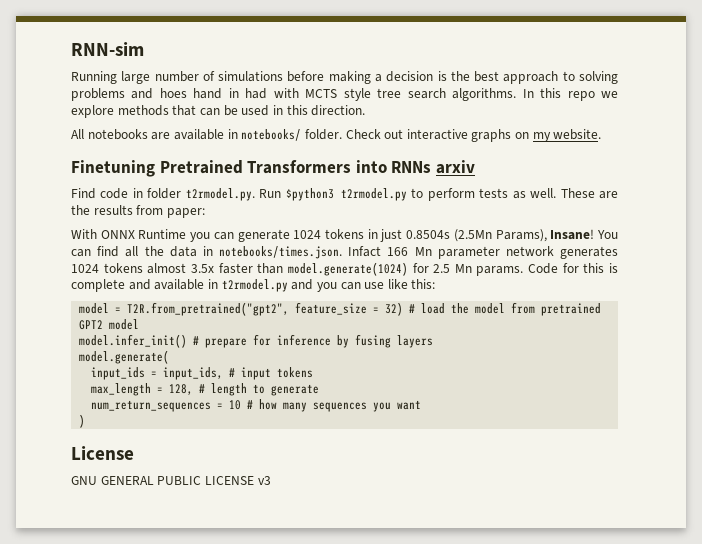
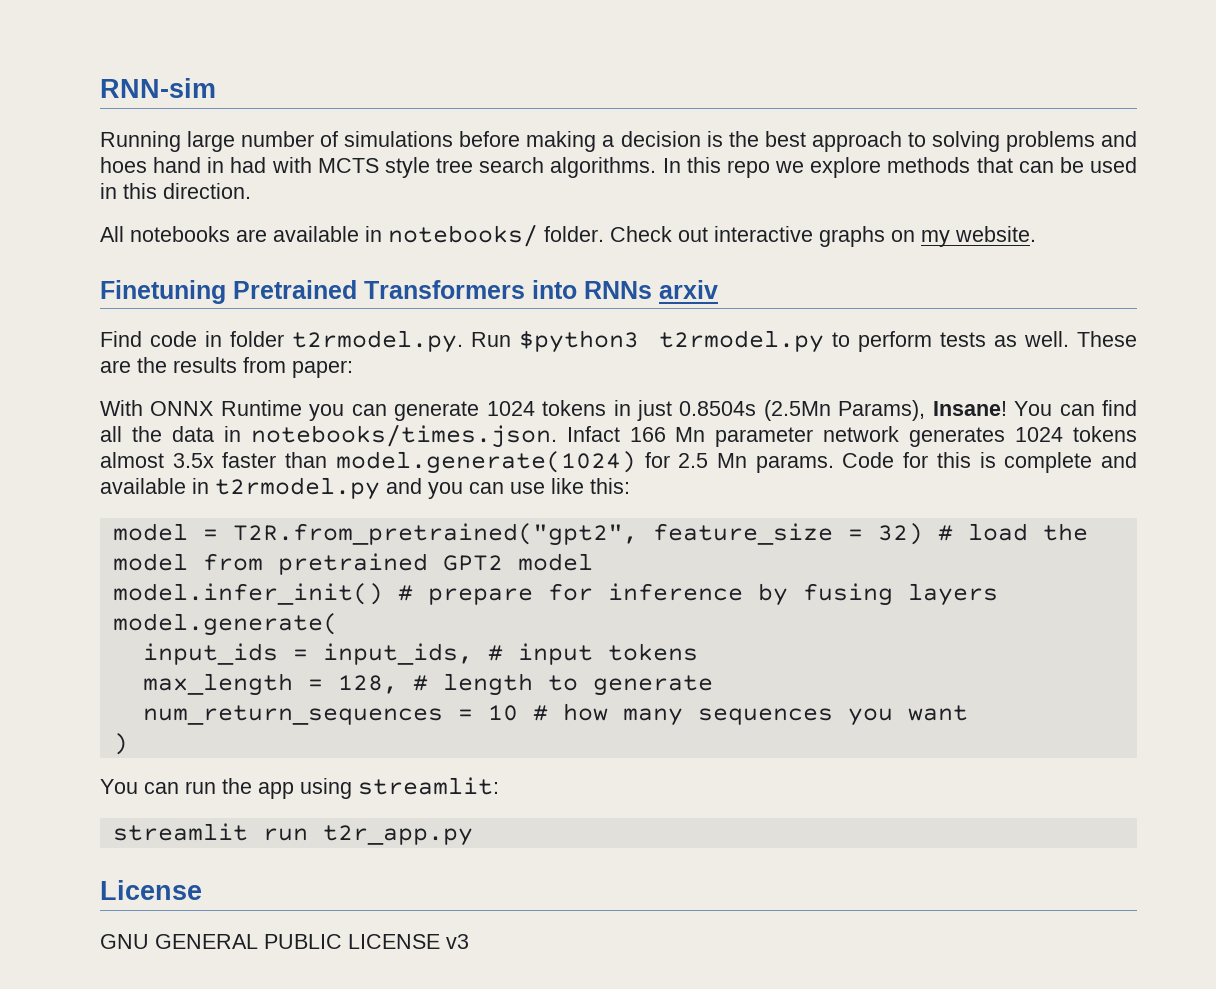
+ You can run the app using streamlit:
+ streamlit run t2r_app.py

